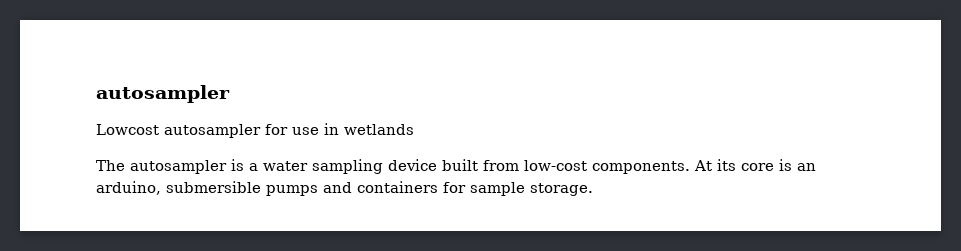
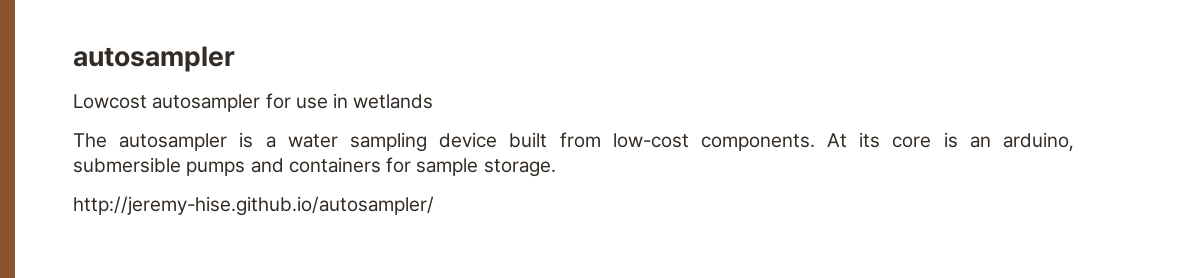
+ http://jeremy-hise.github.io/autosampler/

